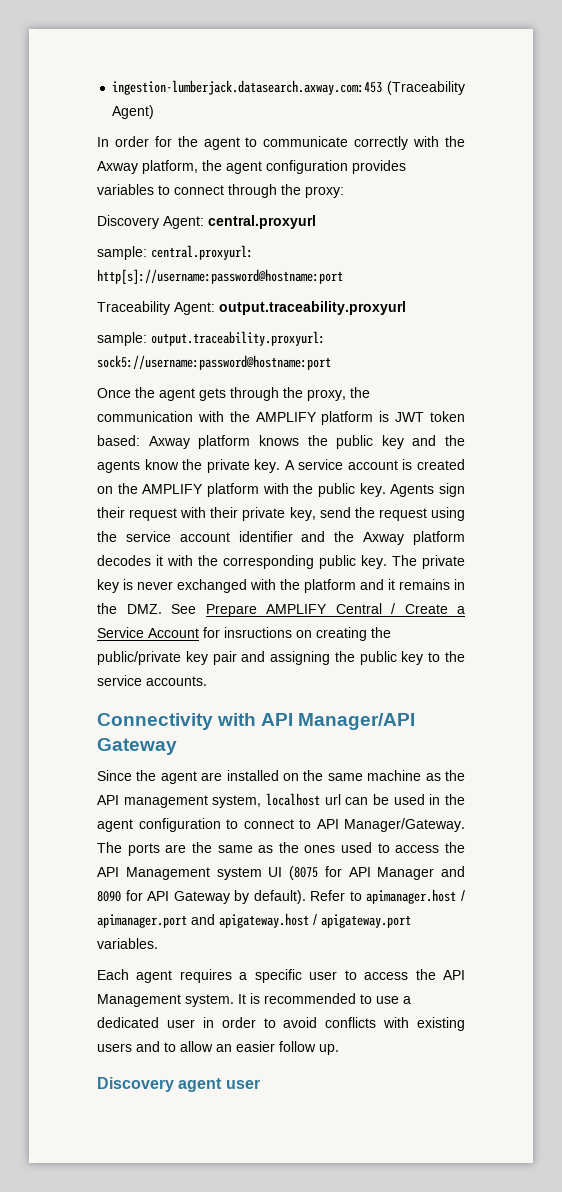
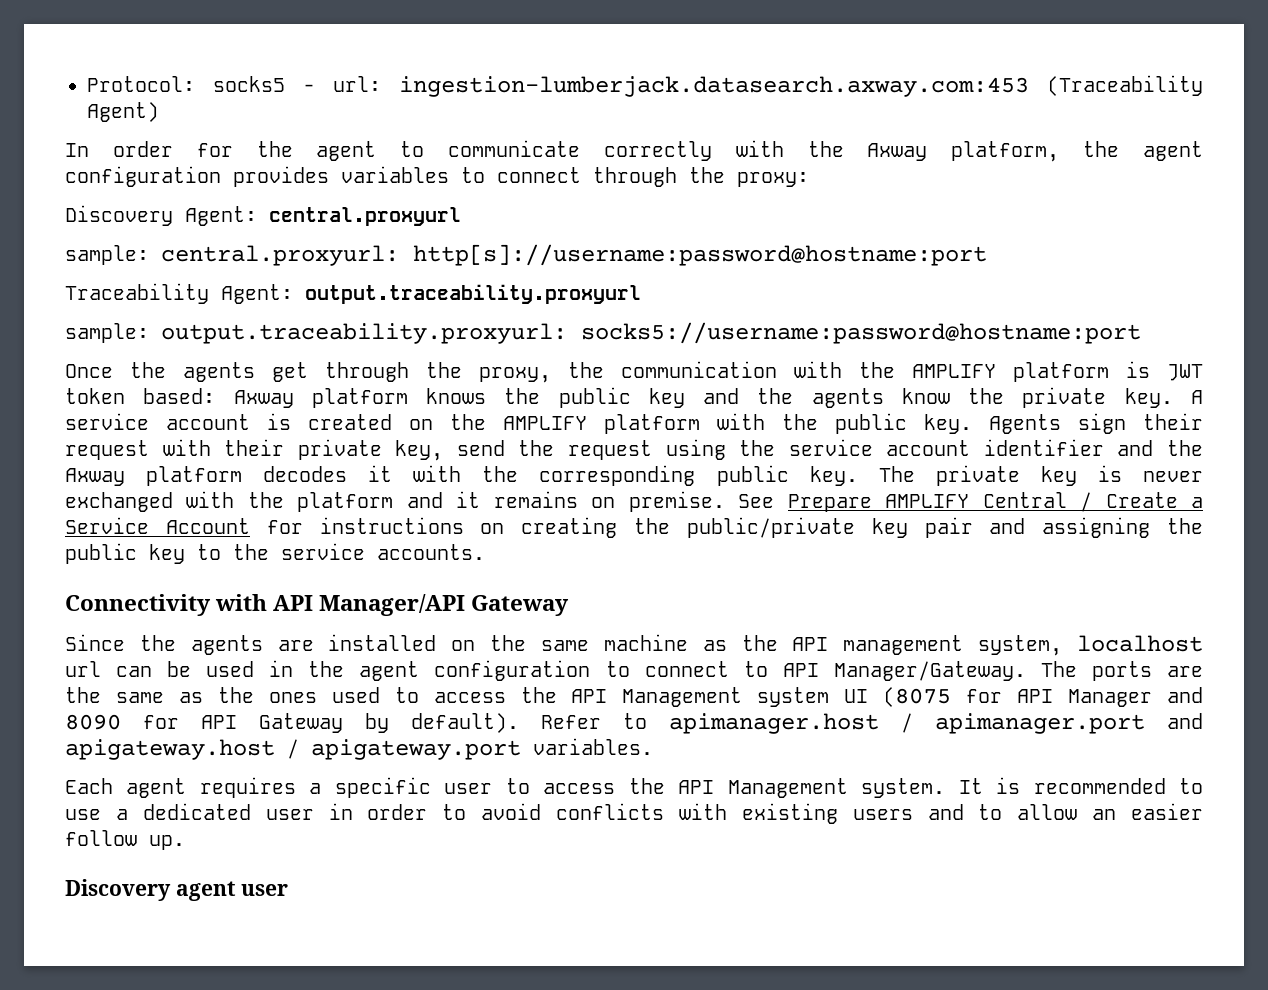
- ingestion-lumberjack.datasearch.axway.com:453 (Traceability Agent)
+ Protocol: socks5 - url: ingestion-lumberjack.datasearch.axway.com:453 (Traceability Agent)
- sample: output.traceability.proxyurl: sock5://username:password@hostname:port
+ sample: output.traceability.proxyurl: socks5://username:password@hostname:port
- Once the agent gets through the proxy, the communication with the AMPLIFY platform is JWT token based: Axway platform knows the public key and the agents know the private key.
+ Once the agents get through the proxy, the communication with the AMPLIFY platform is JWT token based: Axway platform knows the public key and the agents know the private key.
- The private key is never exchanged with the platform and it remains in the DMZ. See Prepare AMPLIFY Central / Create a Service Account for insructions on creating the public/private key pair and assigning the public key to the service accounts.
+ The private key is never exchanged with the platform and it remains on premise. See Prepare AMPLIFY Central / Create a Service Account for instructions on creating the public/private key pair and assigning the public key to the service accounts.
- Since the agent are installed on the same machine as the API management system, localhost url can be used in the agent configuration to connect to API Manager/Gateway.
+ Since the agents are installed on the same machine as the API management system, localhost url can be used in the agent configuration to connect to API Manager/Gateway.

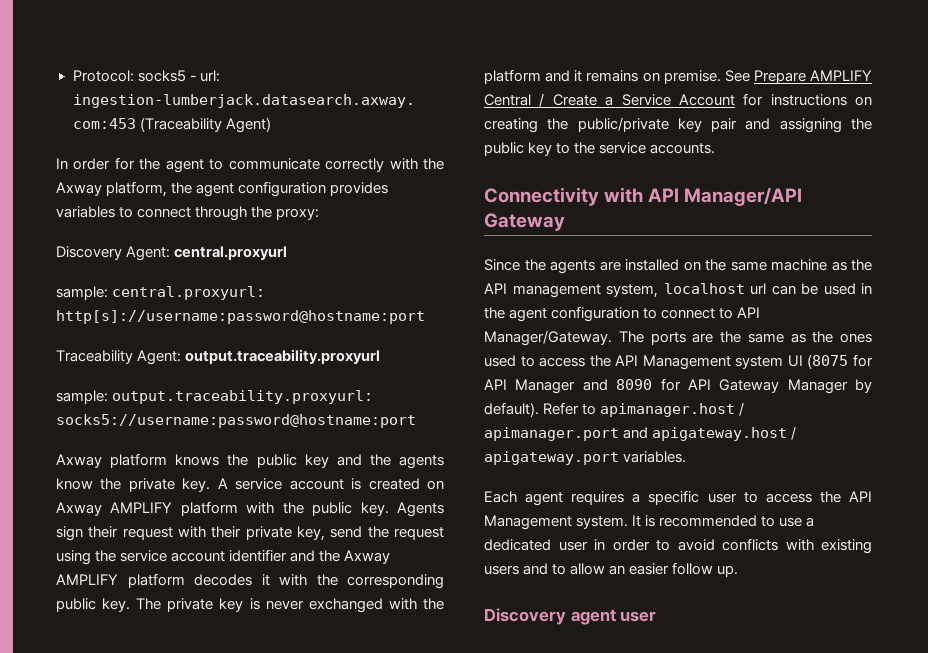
- Once the agents get through the proxy, the communication with the AMPLIFY platform is JWT token based: Axway platform knows the public key and the agents know the private key.
+ Axway platform knows the public key and the agents know the private key.
- A service account is created on the AMPLIFY platform with the public key.
+ A service account is created on Axway AMPLIFY platform with the public key.
- Agents sign their request with their private key, send the request using the service account identifier and the Axway platform decodes it with the corresponding public key.
+ Agents sign their request with their private key, send the request using the service account identifier and the Axway AMPLIFY platform decodes it with the corresponding public key.
- The ports are the same as the ones used to access the API Management system UI (8075 for API Manager and 8090 for API Gateway by default).
+ The ports are the same as the ones used to access the API Management system UI (8075 for API Manager and 8090 for API Gateway Manager by default).

